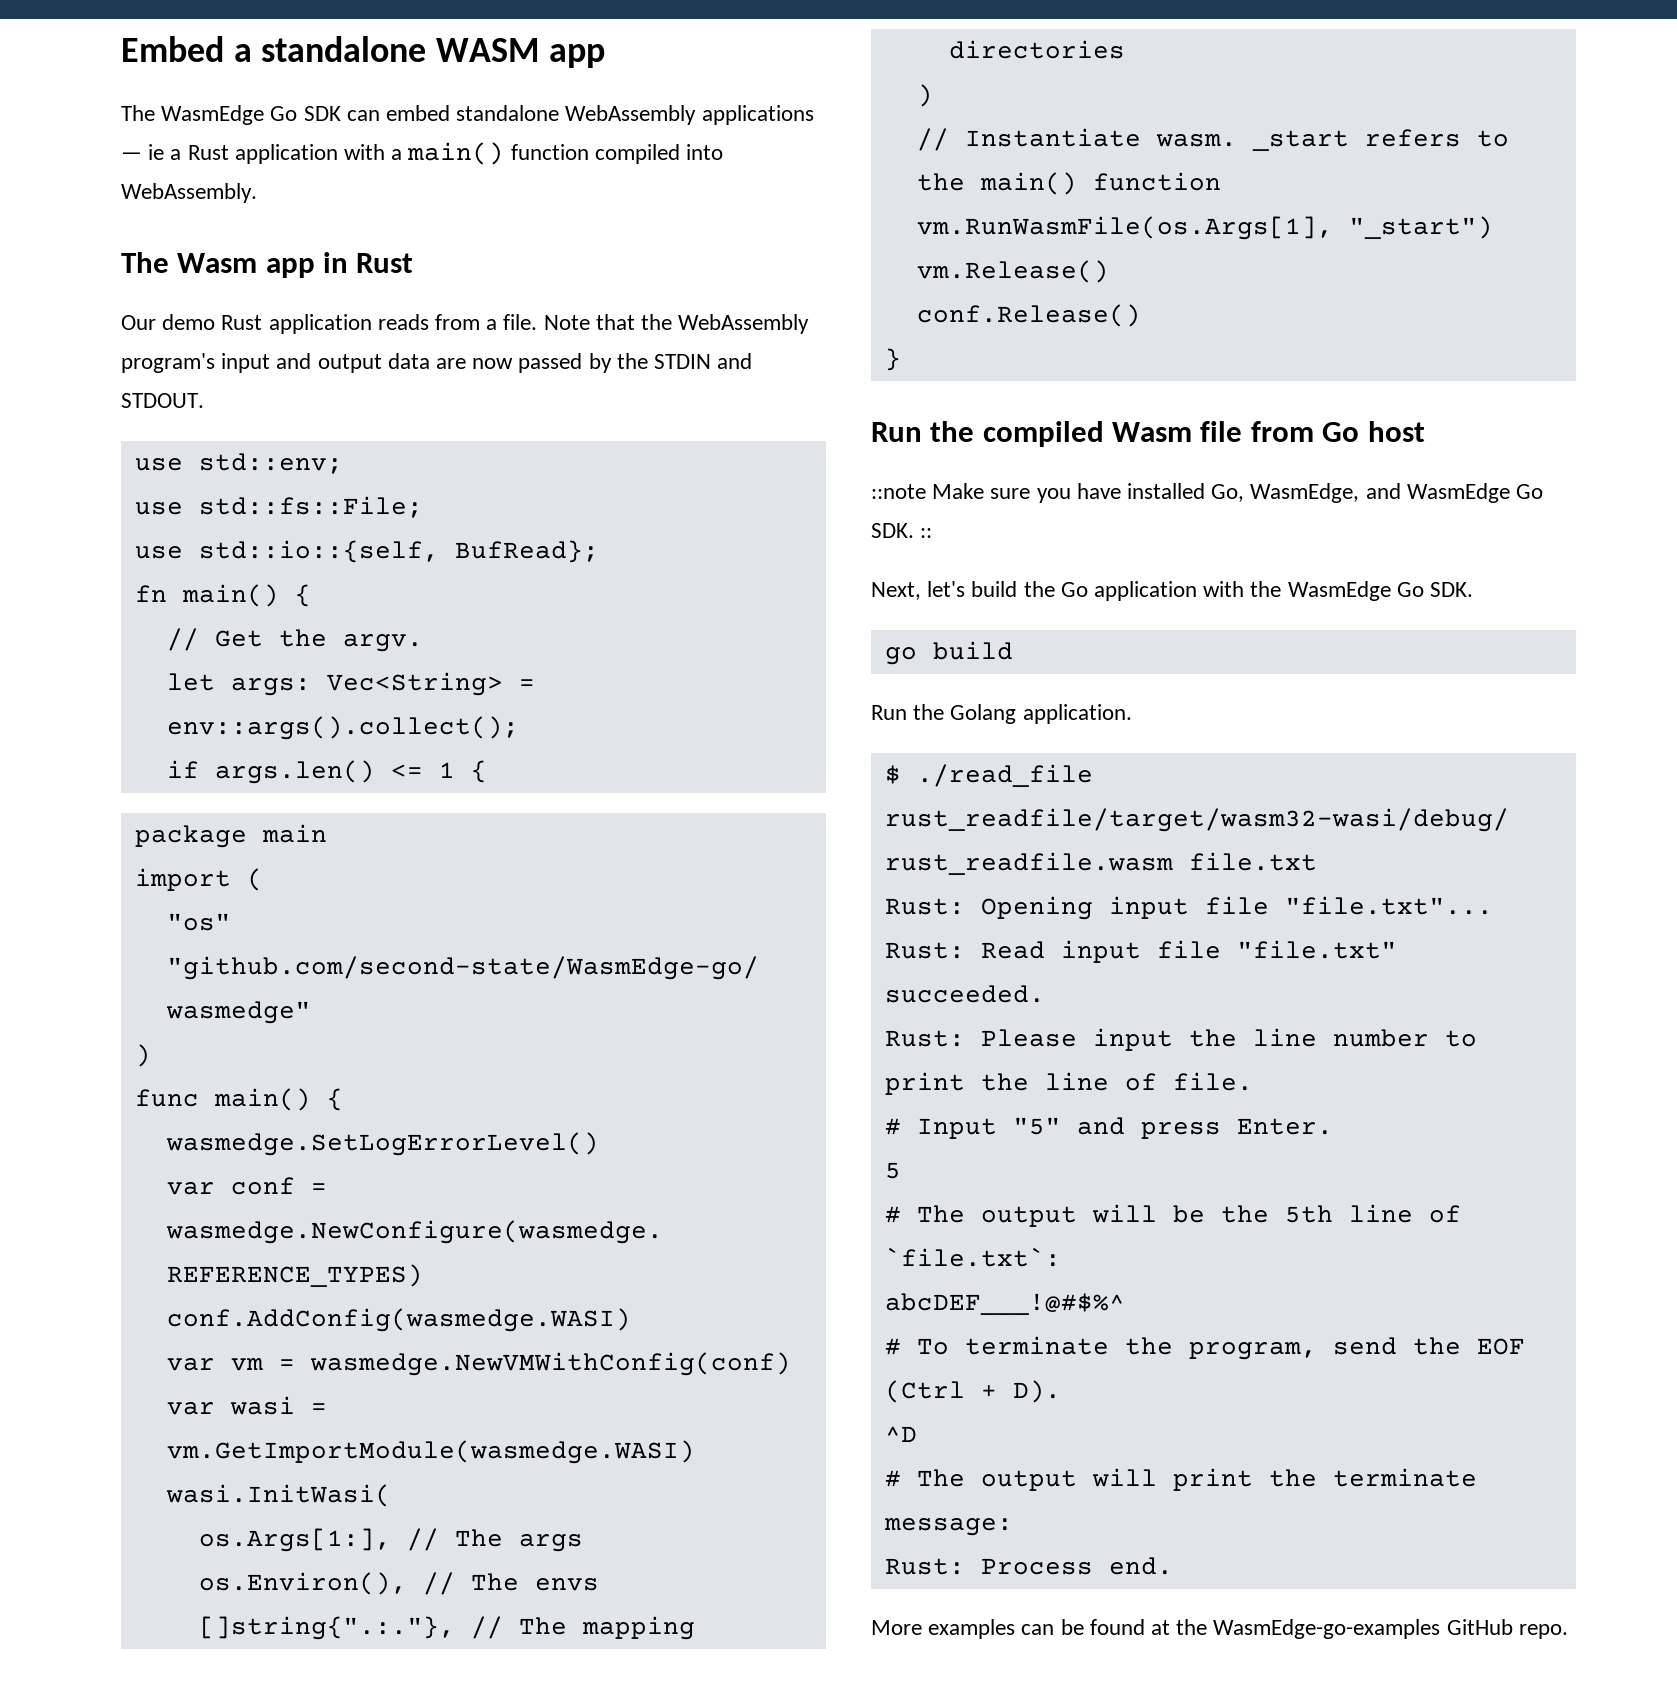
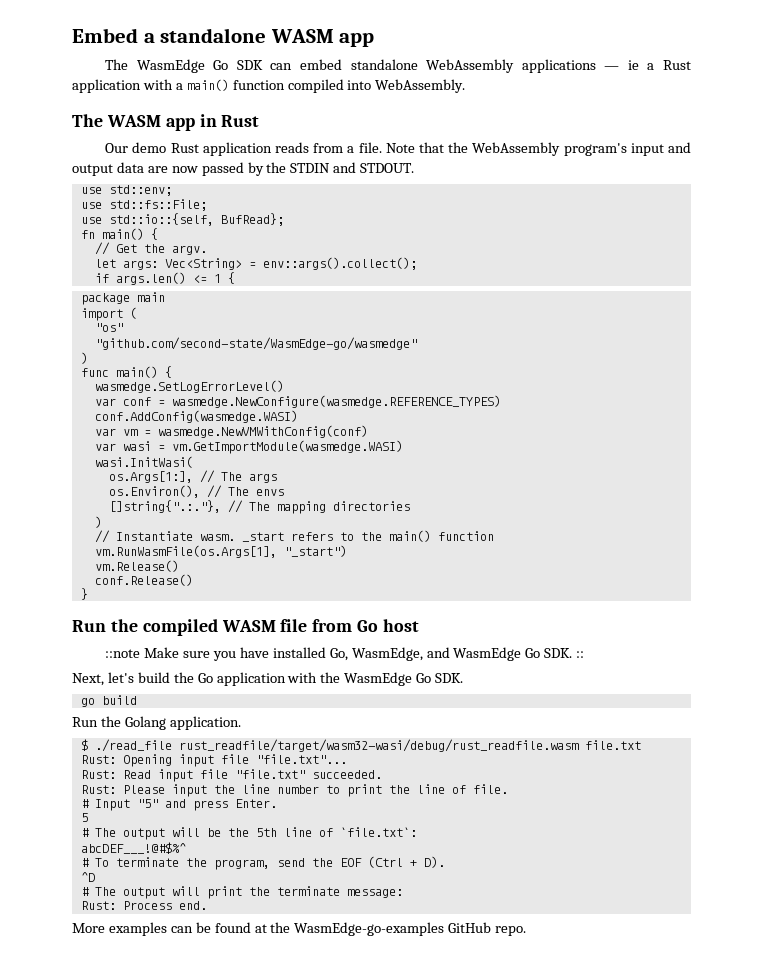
- The Wasm app in Rust
+ The WASM app in Rust
- Run the compiled Wasm file from Go host
+ Run the compiled WASM file from Go host

